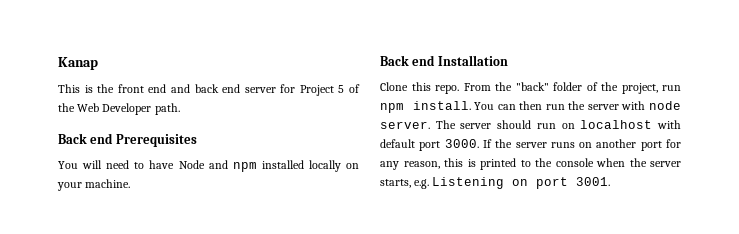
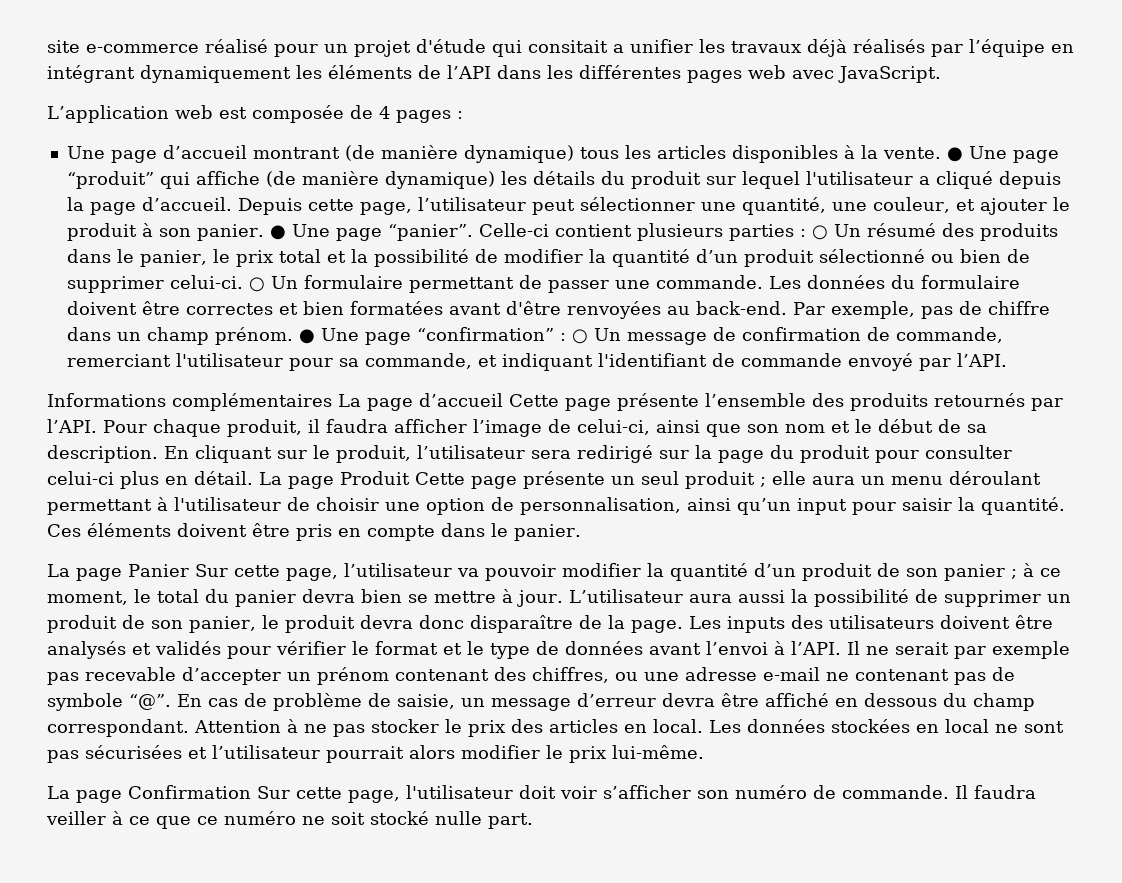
- Kanap
- This is the front end and back end server for Project 5 of the Web Developer path.
- Back end Prerequisites
- You will need to have Node and npm installed locally on your machine.
- Back end Installation
- Clone this repo. From the "back" folder of the project, run npm install. You can then run the server with node server. The server should run on localhost with default port 3000. If the server runs on another port for any reason, this is printed to the console when the server starts, e.g. Listening on port 3001.
+ site e-commerce réalisé pour un projet d'étude qui consitait a unifier les travaux déjà réalisés par l’équipe en intégrant dynamiquement les éléments de l’API dans les différentes pages web avec JavaScript.
+ L’application web est composée de 4 pages :
+ Une page d’accueil montrant (de manière dynamique) tous les articles disponibles à la vente. ● Une page “produit” qui affiche (de manière dynamique) les détails du produit sur lequel l'utilisateur a cliqué depuis la page d’accueil. Depuis cette page, l’utilisateur peut sélectionner une quantité, une couleur, et ajouter le produit à son panier. ● Une page “panier”. Celle-ci contient plusieurs parties : ○ Un résumé des produits dans le panier, le prix total et la possibilité de modifier la quantité d’un produit sélectionné ou bien de supprimer celui-ci. ○ Un formulaire permettant de passer une commande. Les données du formulaire doivent être correctes et bien formatées avant d'être renvoyées au back-end. Par exemple, pas de chiffre dans un champ prénom. ● Une page “confirmation” : ○ Un message de confirmation de commande, remerciant l'utilisateur pour sa commande, et indiquant l'identifiant de commande envoyé par l’API.
+ Informations complémentaires La page d’accueil Cette page présente l’ensemble des produits retournés par l’API. Pour chaque produit, il faudra afficher l’image de celui-ci, ainsi que son nom et le début de sa description. En cliquant sur le produit, l’utilisateur sera redirigé sur la page du produit pour consulter celui-ci plus en détail. La page Produit Cette page présente un seul produit ; elle aura un menu déroulant permettant à l'utilisateur de choisir une option de personnalisation, ainsi qu’un input pour saisir la quantité. Ces éléments doivent être pris en compte dans le panier.
+ La page Panier Sur cette page, l’utilisateur va pouvoir modifier la quantité d’un produit de son panier ; à ce moment, le total du panier devra bien se mettre à jour. L’utilisateur aura aussi la possibilité de supprimer un produit de son panier, le produit devra donc disparaître de la page. Les inputs des utilisateurs doivent être analysés et validés pour vérifier le format et le type de données avant l’envoi à l’API. Il ne serait par exemple pas recevable d’accepter un prénom contenant des chiffres, ou une adresse e-mail ne contenant pas de symbole “@”. En cas de problème de saisie, un message d’erreur devra être affiché en dessous du champ correspondant. Attention à ne pas stocker le prix des articles en local. Les données stockées en local ne sont pas sécurisées et l’utilisateur pourrait alors modifier le prix lui-même.
+ La page Confirmation Sur cette page, l'utilisateur doit voir s’afficher son numéro de commande. Il faudra veiller à ce que ce numéro ne soit stocké nulle part.

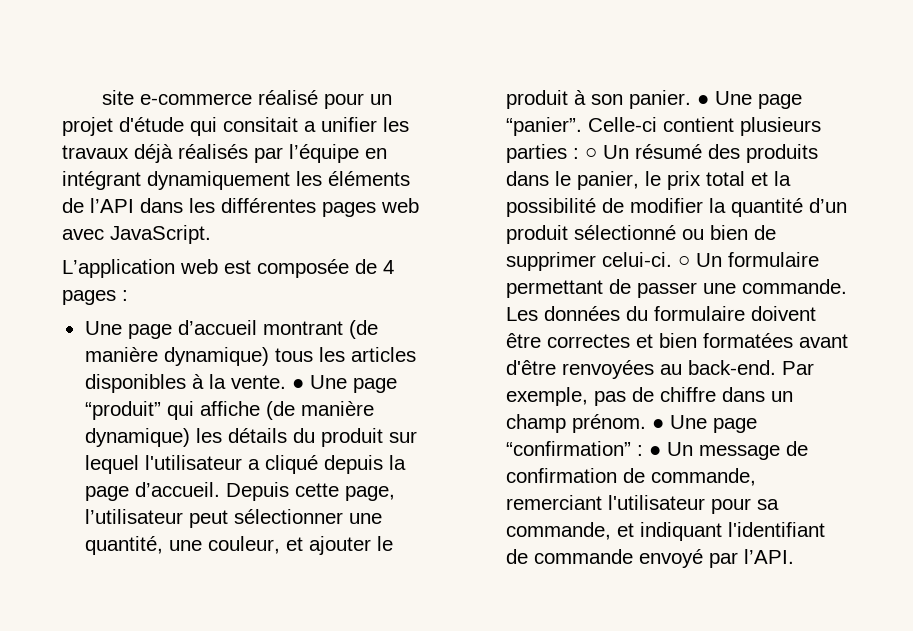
- ● Une page “confirmation” : ○ Un message de confirmation de commande, remerciant l'utilisateur pour sa commande, et indiquant l'identifiant de commande envoyé par l’API.
+ ● Une page “confirmation” : ● Un message de confirmation de commande, remerciant l'utilisateur pour sa commande, et indiquant l'identifiant de commande envoyé par l’API.
- Informations complémentaires La page d’accueil Cette page présente l’ensemble des produits retournés par l’API. Pour chaque produit, il faudra afficher l’image de celui-ci, ainsi que son nom et le début de sa description. En cliquant sur le produit, l’utilisateur sera redirigé sur la page du produit pour consulter celui-ci plus en détail. La page Produit Cette page présente un seul produit ; elle aura un menu déroulant permettant à l'utilisateur de choisir une option de personnalisation, ainsi qu’un input pour saisir la quantité. Ces éléments doivent être pris en compte dans le panier.
- La page Panier Sur cette page, l’utilisateur va pouvoir modifier la quantité d’un produit de son panier ; à ce moment, le total du panier devra bien se mettre à jour. L’utilisateur aura aussi la possibilité de supprimer un produit de son panier, le produit devra donc disparaître de la page. Les inputs des utilisateurs doivent être analysés et validés pour vérifier le format et le type de données avant l’envoi à l’API. Il ne serait par exemple pas recevable d’accepter un prénom contenant des chiffres, ou une adresse e-mail ne contenant pas de symbole “@”. En cas de problème de saisie, un message d’erreur devra être affiché en dessous du champ correspondant. Attention à ne pas stocker le prix des articles en local. Les données stockées en local ne sont pas sécurisées et l’utilisateur pourrait alors modifier le prix lui-même.
- La page Confirmation Sur cette page, l'utilisateur doit voir s’afficher son numéro de commande. Il faudra veiller à ce que ce numéro ne soit stocké nulle part.

